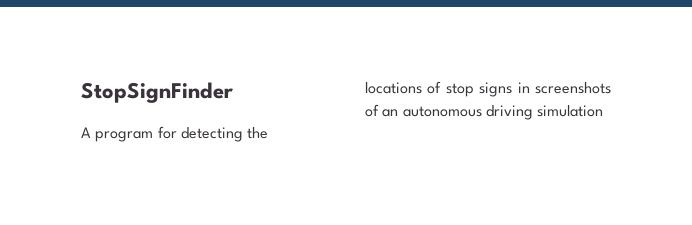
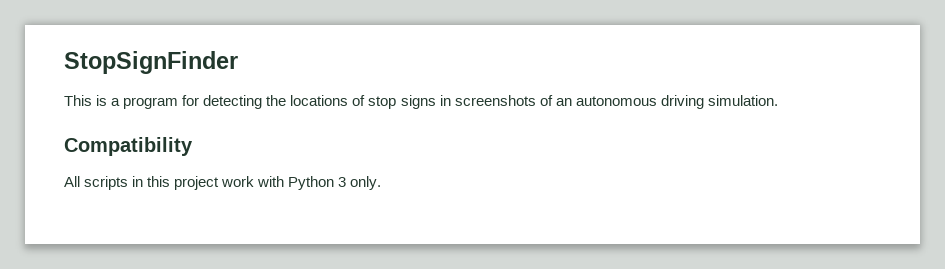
- A program for detecting the locations of stop signs in screenshots of an autonomous driving simulation
+ This is a program for detecting the locations of stop signs in screenshots of an autonomous driving simulation.
+ Compatibility
+ All scripts in this project work with Python 3 only.

